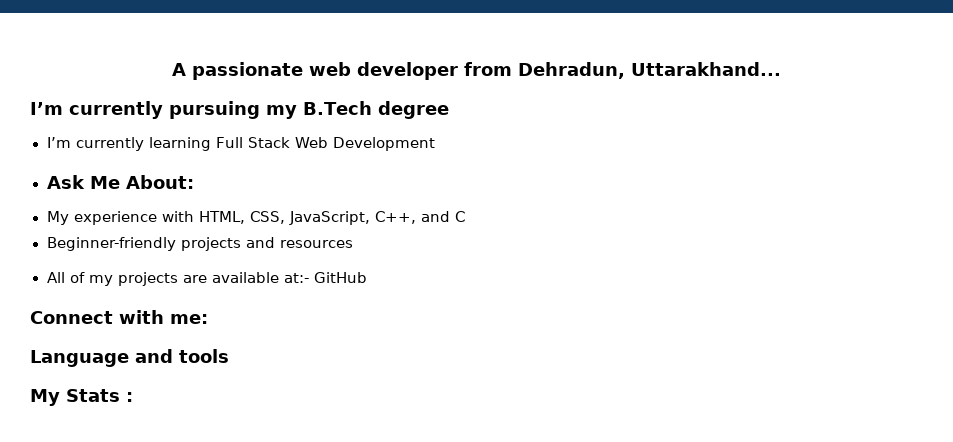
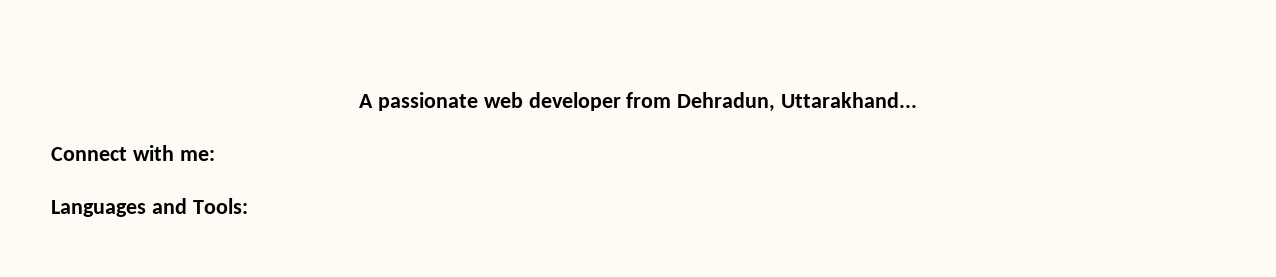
- I’m currently pursuing my B.Tech degree
- I’m currently learning Full Stack Web Development
- Ask Me About:
- My experience with HTML, CSS, JavaScript, C++, and C
- Beginner-friendly projects and resources
- All of my projects are available at:- GitHub
  Connect with me:
- Language and tools
- My Stats :
+ Languages and Tools:

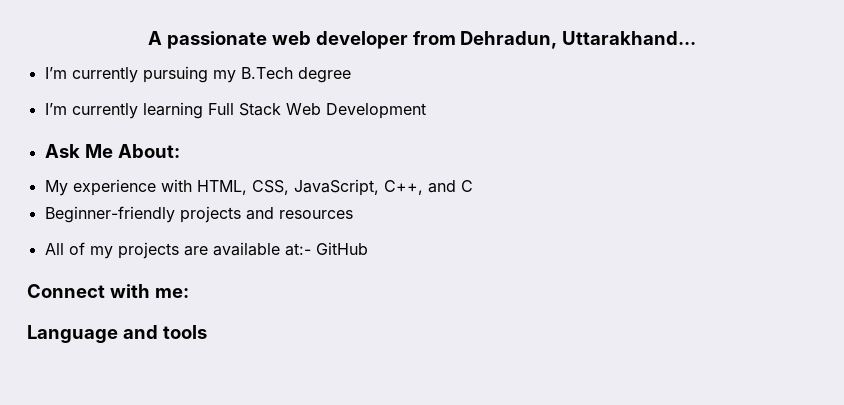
+ I’m currently pursuing my B.Tech degree
+ I’m currently learning Full Stack Web Development
+ Ask Me About:
+ My experience with HTML, CSS, JavaScript, C++, and C
+ Beginner-friendly projects and resources
+ All of my projects are available at:- GitHub
- Languages and Tools:
+ Language and tools

